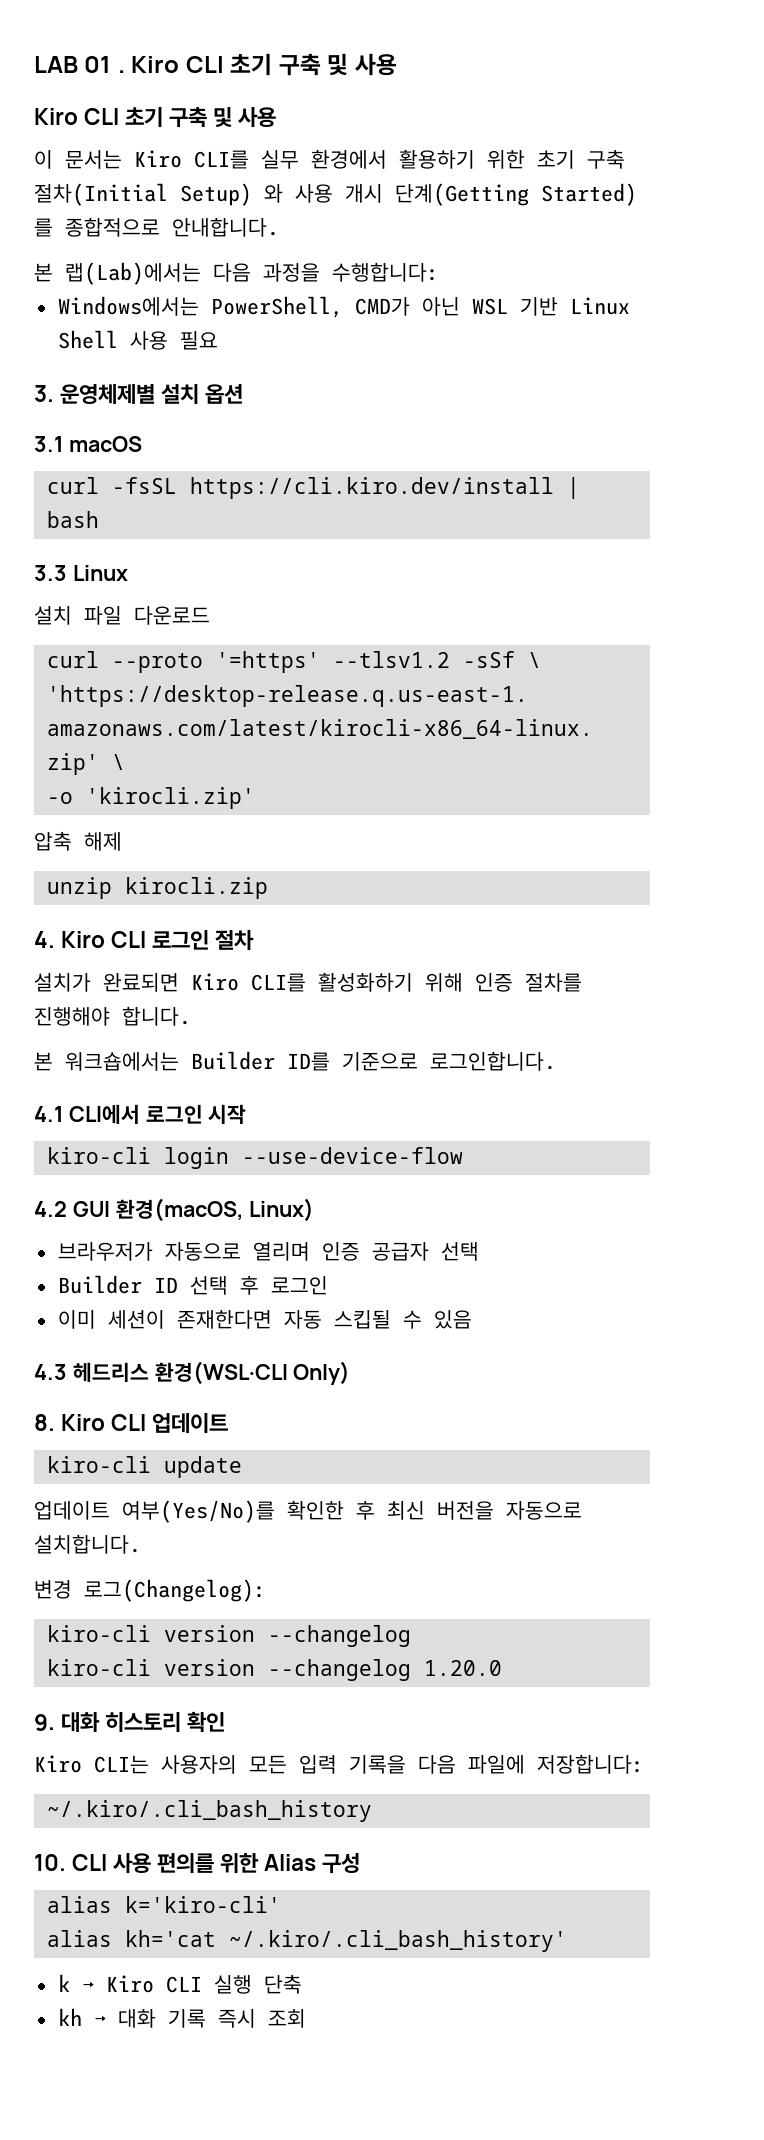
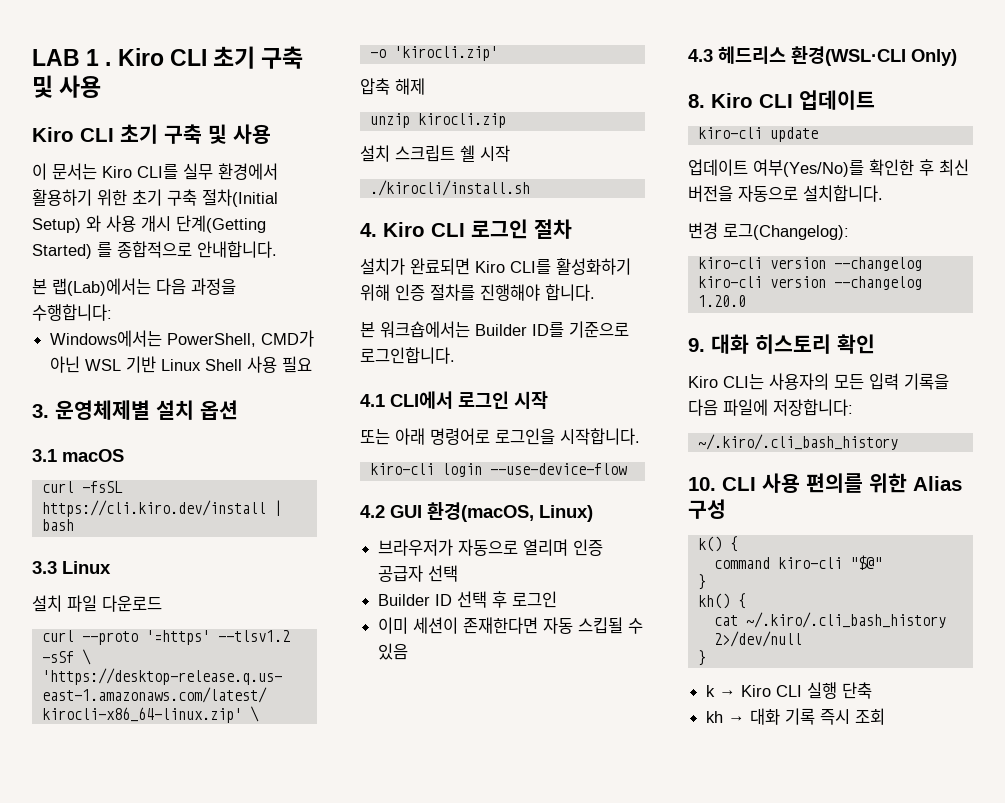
- LAB 01 .
+ LAB 1 .
+ 설치 스크립트 쉘 시작
+ ./kirocli/install.sh
+ 또는 아래 명령어로 로그인을 시작합니다.
- alias k='kiro-cli'
- alias kh='cat ~/.kiro/.cli_bash_history'
+ k() {
+ command kiro-cli "$@"
+ }
+ kh() {
+ cat ~/.kiro/.cli_bash_history 2>/dev/null
+ }

